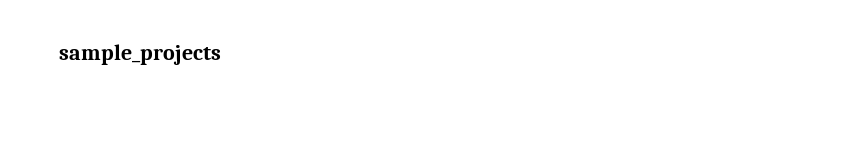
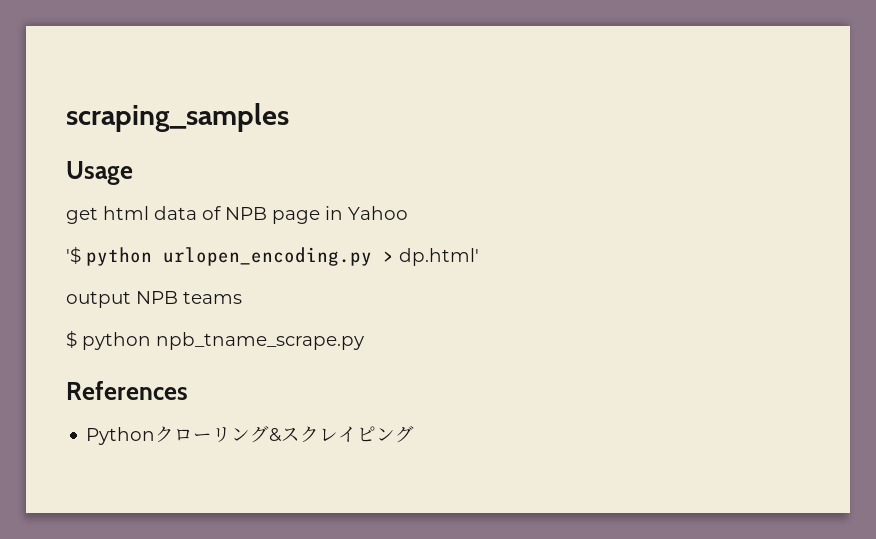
- sample_projects
+ scraping_samples
+ Usage
+ get html data of NPB page in Yahoo
+ '$ python urlopen_encoding.py > dp.html'
+ output NPB teams
+ $ python npb_tname_scrape.py
+ References
+ Pythonクローリング&スクレイピング

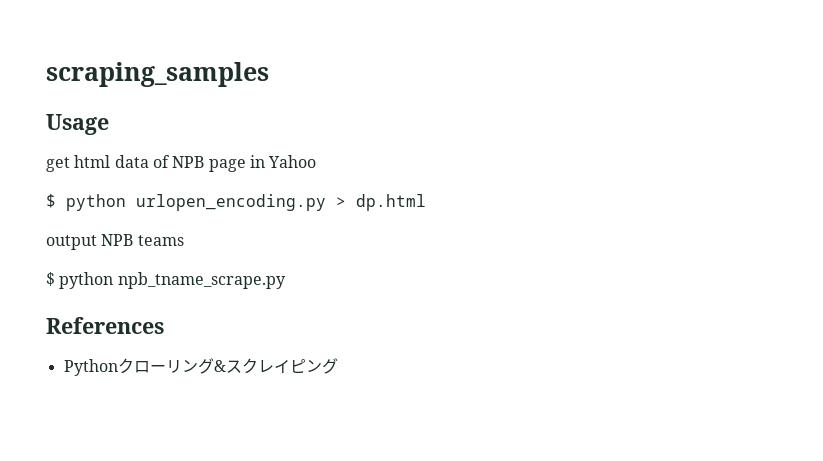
- '$ python urlopen_encoding.py > dp.html'
+ $ python urlopen_encoding.py > dp.html

